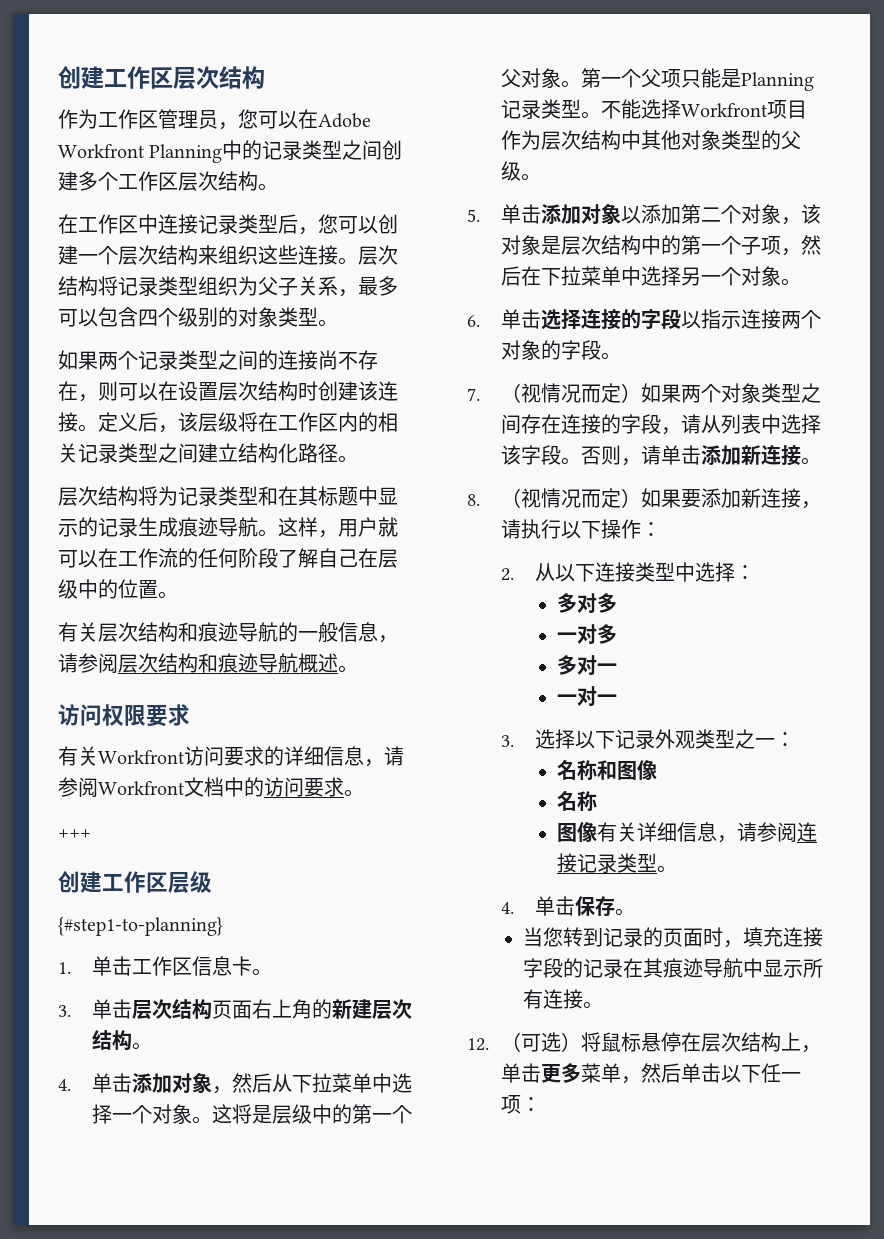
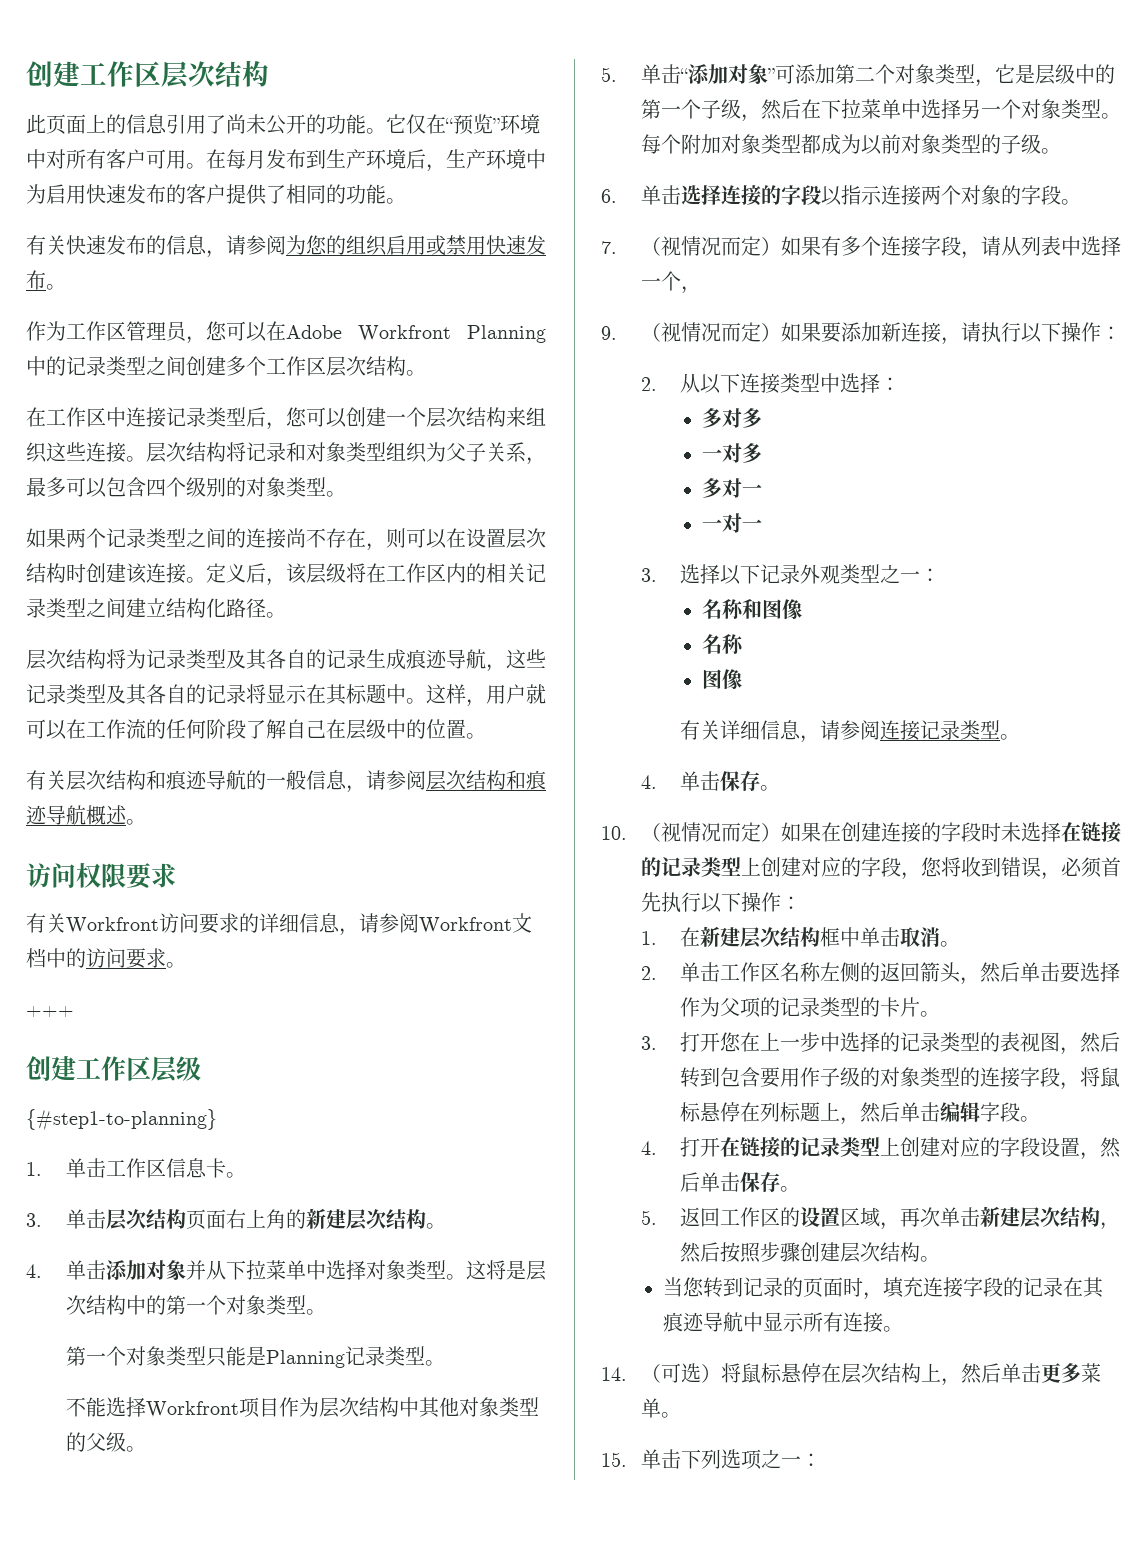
+ 此页面上的信息引用了尚未公开的功能。它仅在“预览”环境中对所有客户可用。在每月发布到生产环境后，生产环境中为启用快速发布的客户提供了相同的功能。
+ 有关快速发布的信息，请参阅为您的组织启用或禁用快速发布。
- 层次结构将记录类型组织为父子关系，最多可以包含四个级别的对象类型。
+ 层次结构将记录和对象类型组织为父子关系，最多可以包含四个级别的对象类型。
- 层次结构将为记录类型和在其标题中显示的记录生成痕迹导航。
+ 层次结构将为记录类型及其各自的记录生成痕迹导航，这些记录类型及其各自的记录将显示在其标题中。
- 4.单击添加对象，然后从下拉菜单中选择一个对象。
+ 4.单击添加对象并从下拉菜单中选择对象类型。
- 这将是层级中的第一个父对象。第一个父项只能是Planning记录类型。不能选择Workfront项目作为层次结构中其他对象类型的父级。
+ 这将是层次结构中的第一个对象类型。
+ 第一个对象类型只能是Planning记录类型。
+ 不能选择Workfront项目作为层次结构中其他对象类型的父级。
- 5.单击添加对象以添加第二个对象，该对象是层次结构中的第一个子项，然后在下拉菜单中选择另一个对象。
+ 5.单击“添加对象”可添加第二个对象类型，它是层级中的第一个子级，然后在下拉菜单中选择另一个对象类型。每个附加对象类型都成为以前对象类型的子级。
- 7.（视情况而定）如果两个对象类型之间存在连接的字段，请从列表中选择该字段。否则，请单击添加新连接。
- 8.（视情况而定）如果要添加新连接，请执行以下操作：
+ 7.（视情况而定）如果有多个连接字段，请从列表中选择一个，
+ 9.（视情况而定）如果要添加新连接，请执行以下操作：
  名称和图像
  名称
- 图像有关详细信息，请参阅连接记录类型。
+ 图像
+ 有关详细信息，请参阅连接记录类型。
+ 10.（视情况而定）如果在创建连接的字段时未选择在链接的记录类型上创建对应的字段，您将收到错误，必须首先执行以下操作：
+ 1.在新建层次结构框中单击取消。
+ 2.单击工作区名称左侧的返回箭头，然后单击要选择作为父项的记录类型的卡片。
+ 3.打开您在上一步中选择的记录类型的表视图，然后转到包含要用作子级的对象类型的连接字段，将鼠标悬停在列标题上，然后单击编辑字段。
+ 4.打开在链接的记录类型上创建对应的字段设置，然后单击保存。
+ 5.返回工作区的设置区域，再次单击新建层次结构，然后按照步骤创建层次结构。
- 12.（可选）将鼠标悬停在层次结构上，单击更多菜单，然后单击以下任一项：
+ 14.（可选）将鼠标悬停在层次结构上，然后单击更多菜单。
+ 15.单击下列选项之一：

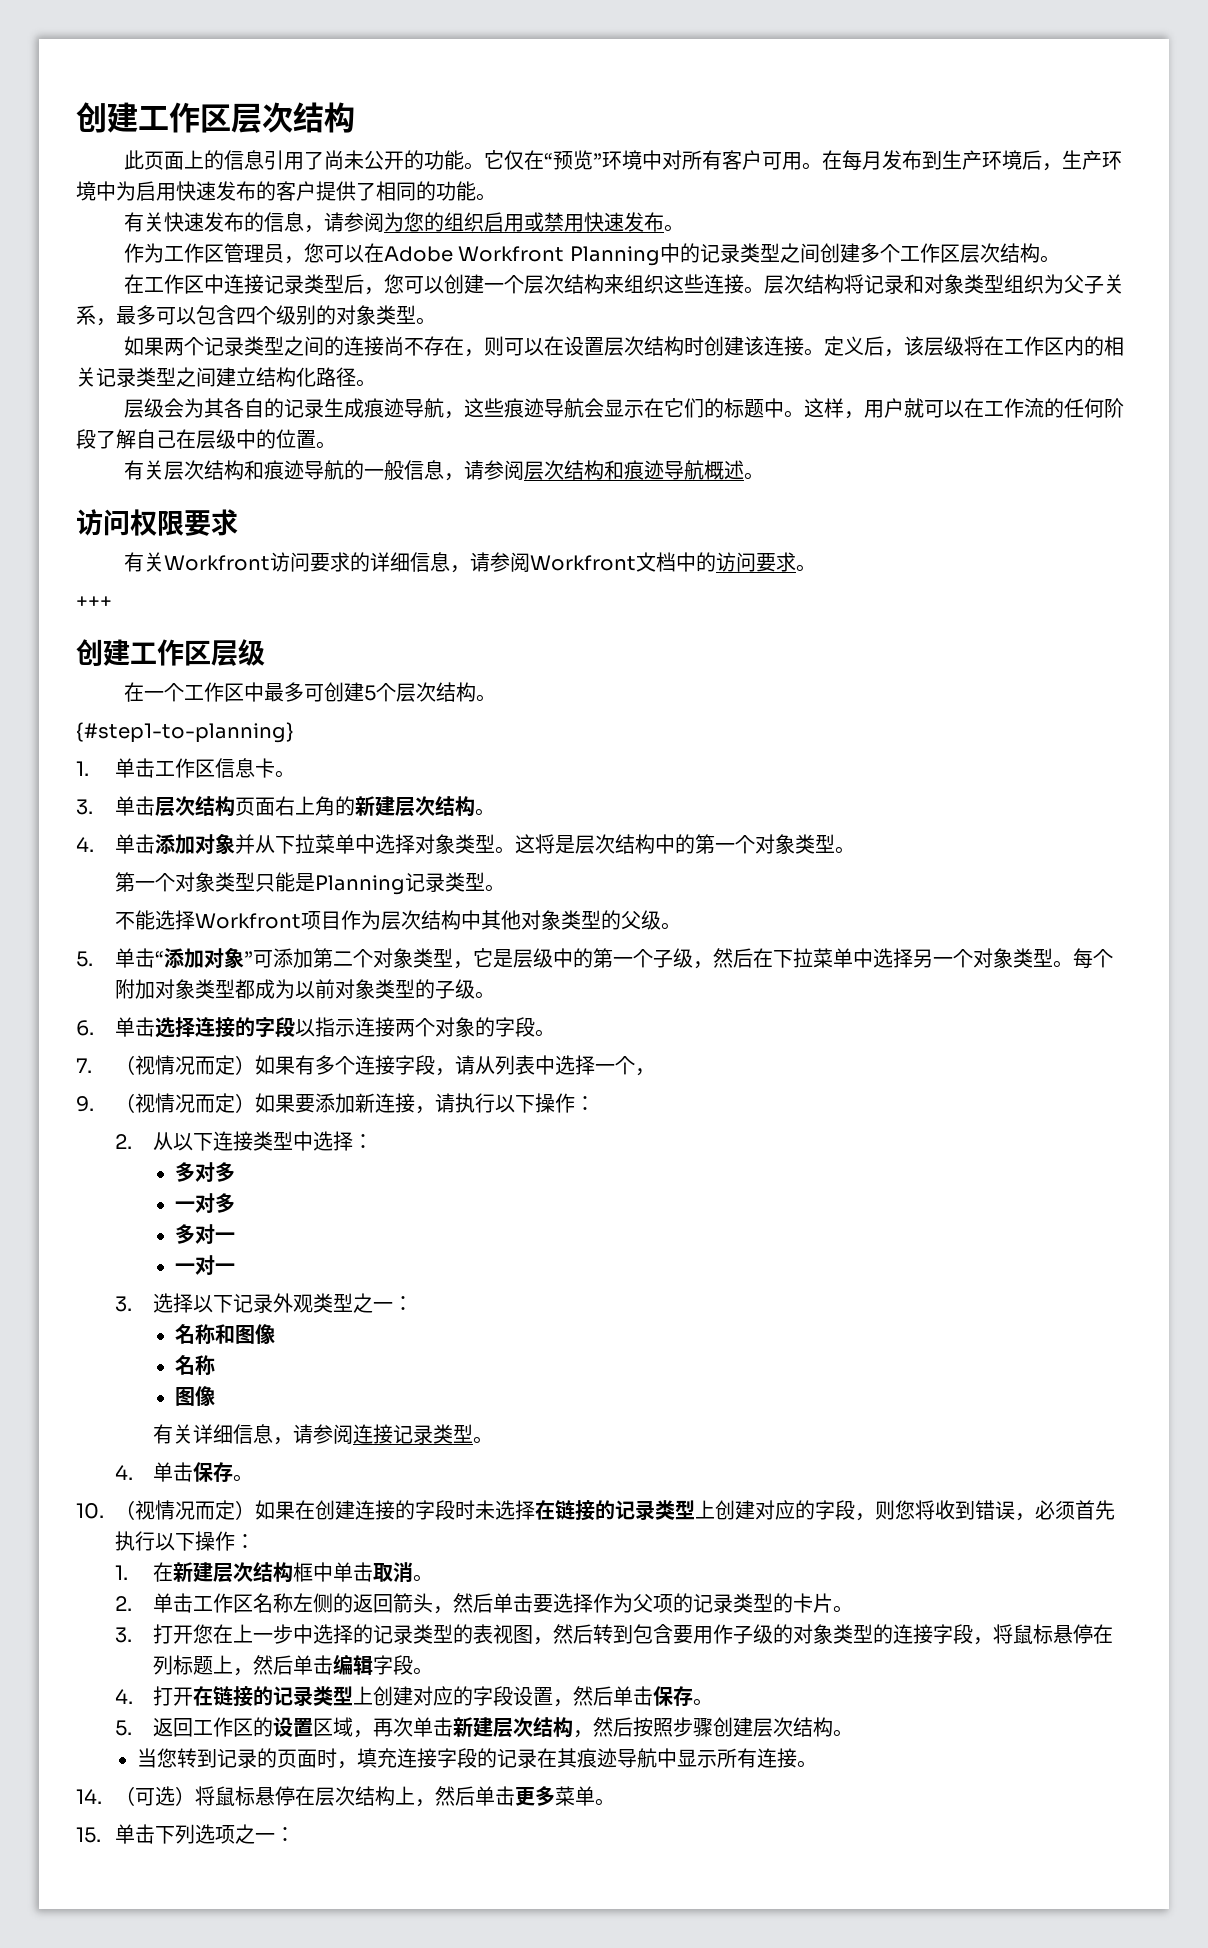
- 层次结构将为记录类型及其各自的记录生成痕迹导航，这些记录类型及其各自的记录将显示在其标题中。
+ 层级会为其各自的记录生成痕迹导航，这些痕迹导航会显示在它们的标题中。
+ 在一个工作区中最多可创建5个层次结构。
- 10.（视情况而定）如果在创建连接的字段时未选择在链接的记录类型上创建对应的字段，您将收到错误，必须首先执行以下操作：
+ 10.（视情况而定）如果在创建连接的字段时未选择在链接的记录类型上创建对应的字段，则您将收到错误，必须首先执行以下操作：

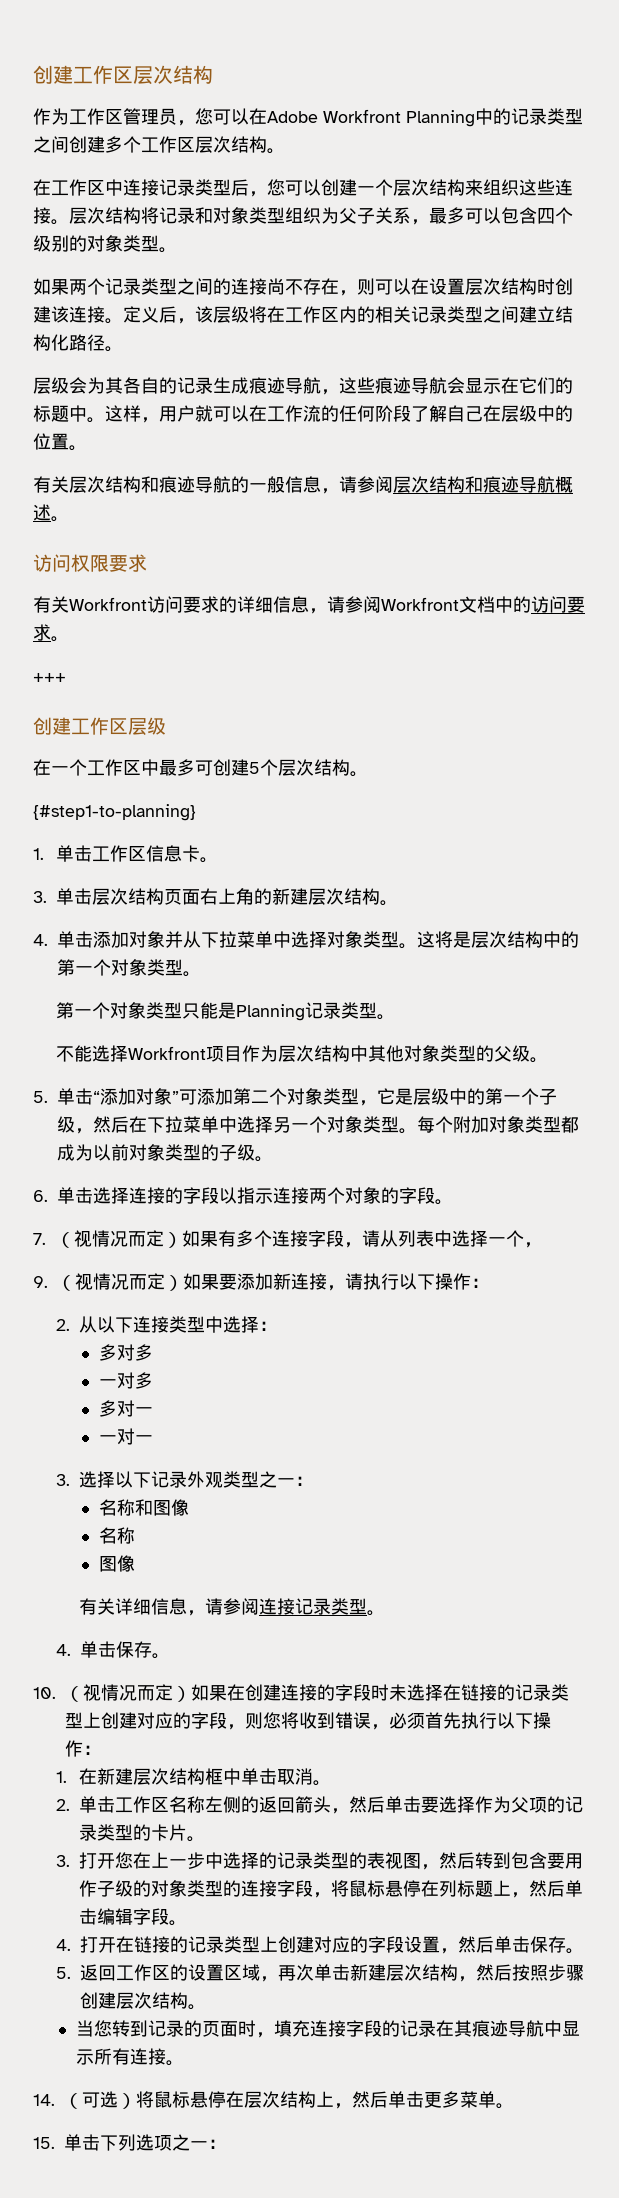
- 此页面上的信息引用了尚未公开的功能。它仅在“预览”环境中对所有客户可用。在每月发布到生产环境后，生产环境中为启用快速发布的客户提供了相同的功能。
- 有关快速发布的信息，请参阅为您的组织启用或禁用快速发布。

